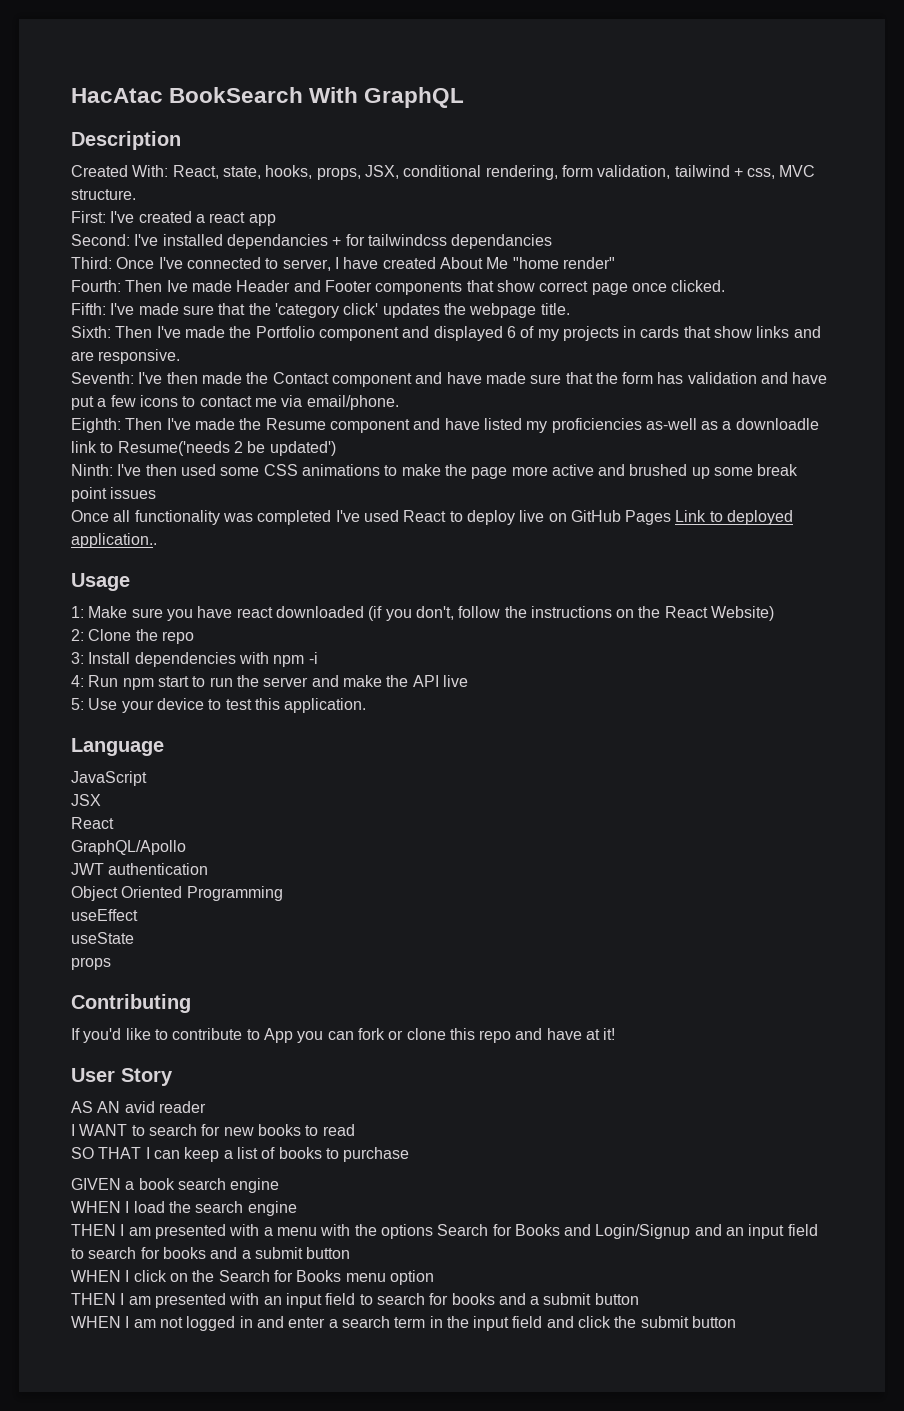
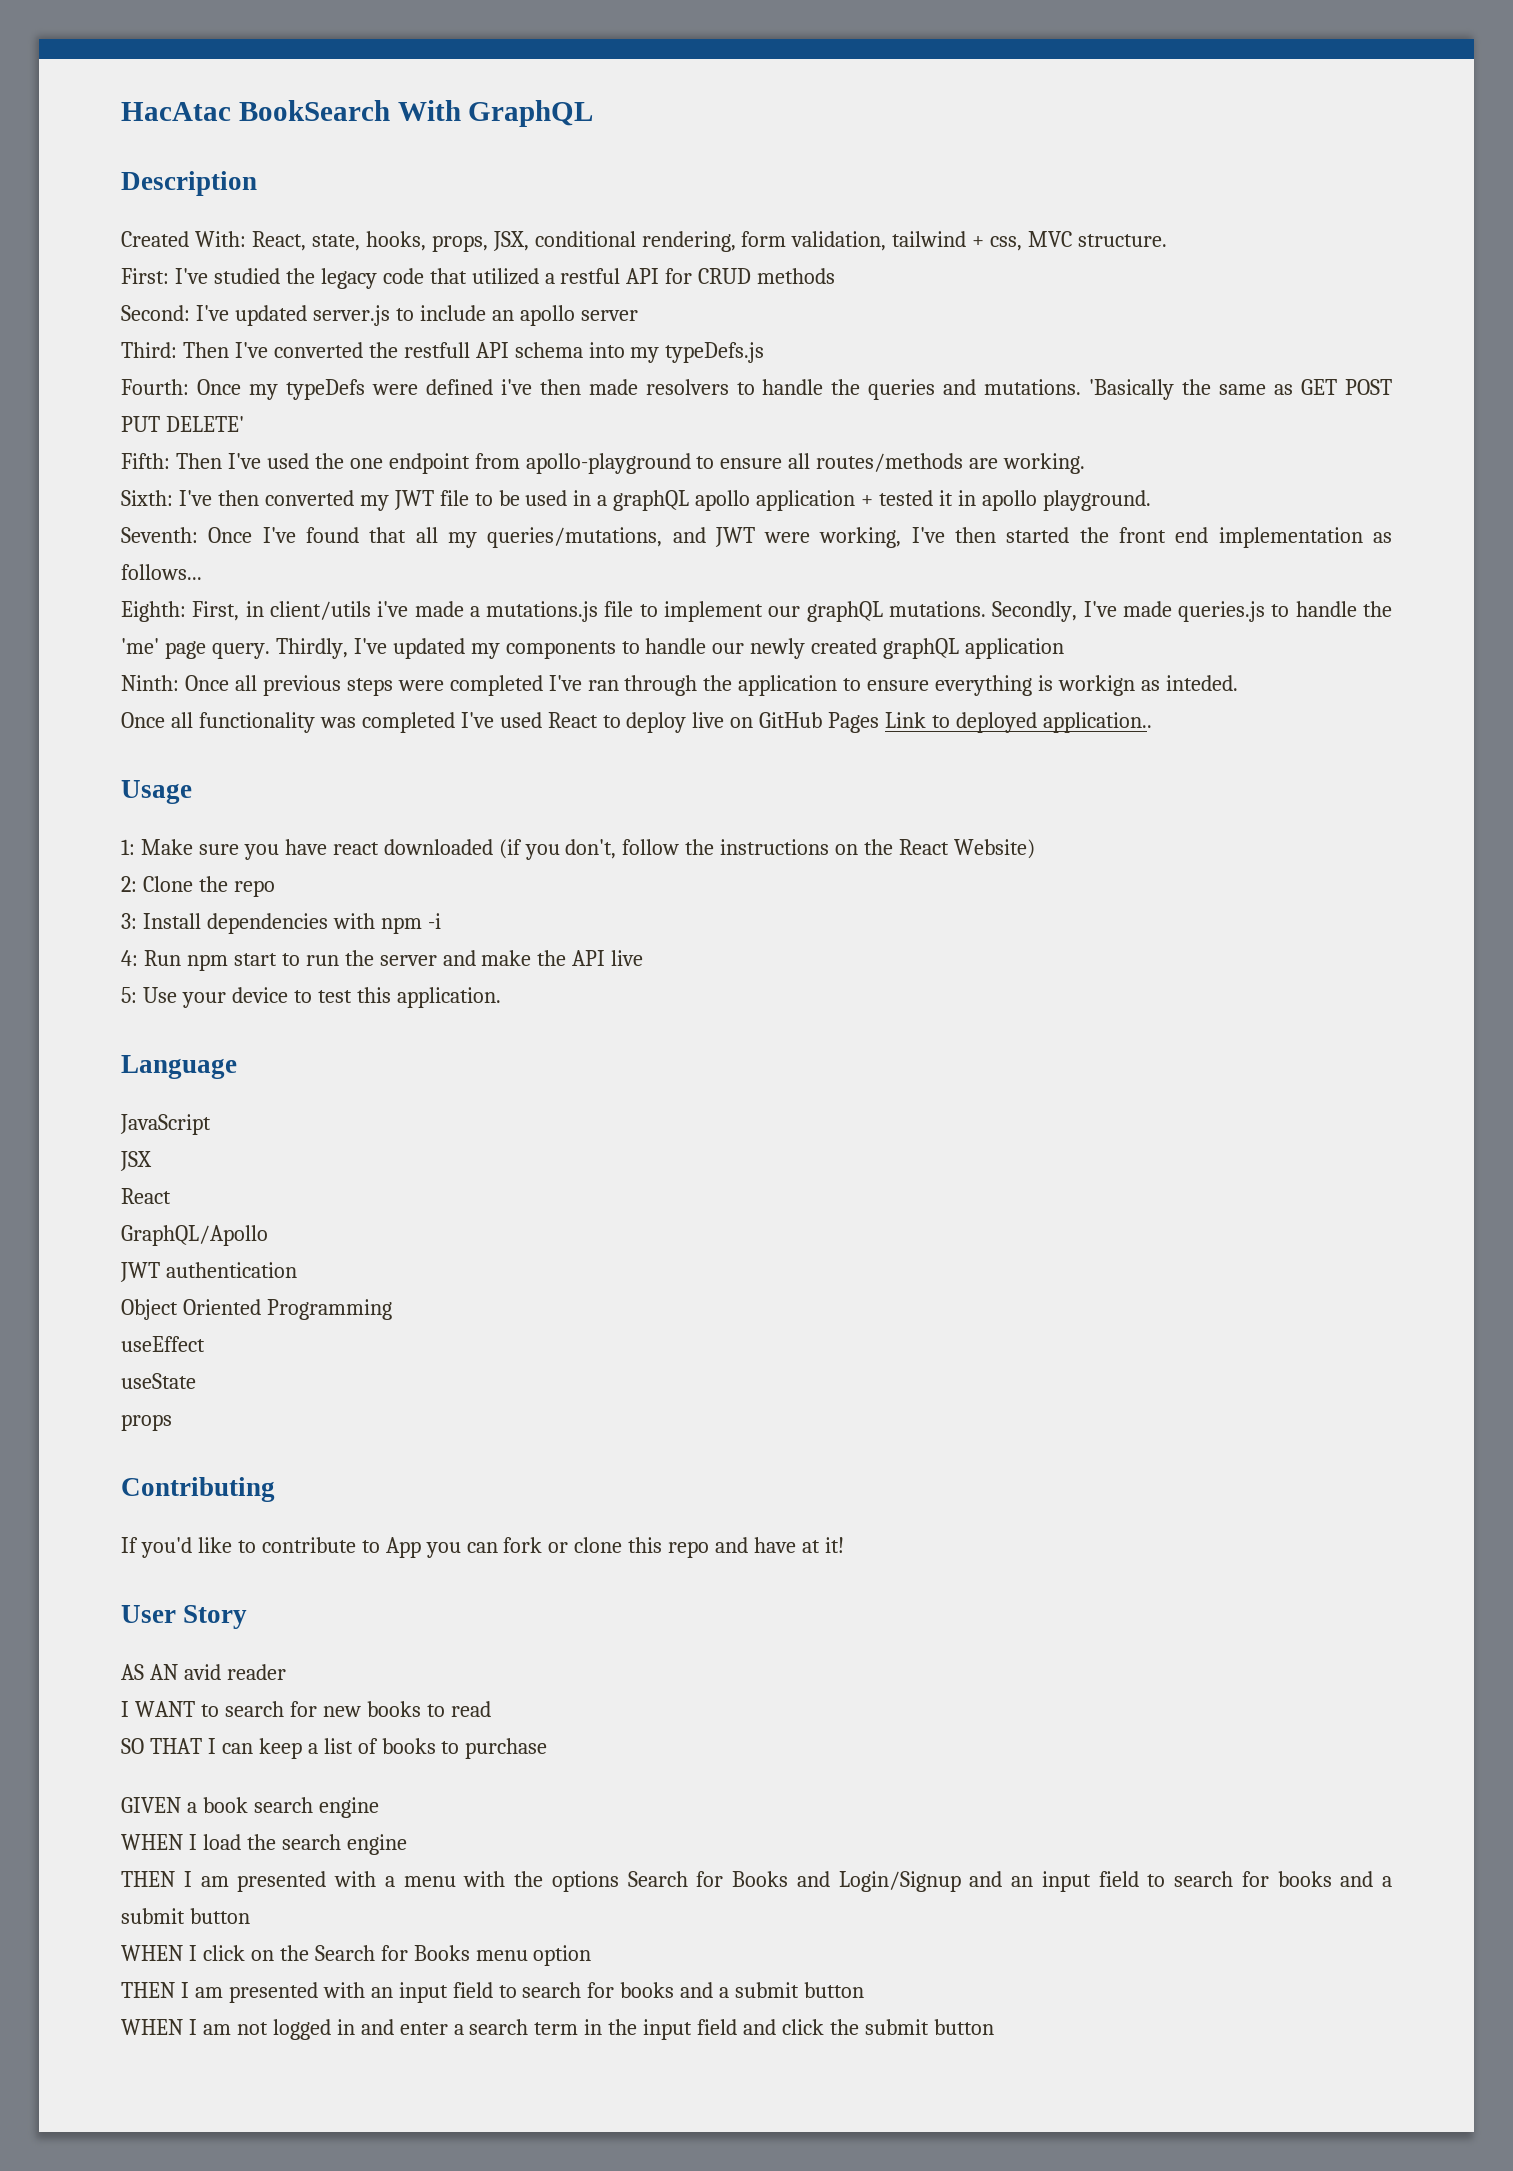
- First: I've created a react app
- Second: I've installed dependancies + for tailwindcss dependancies
- Third: Once I've connected to server, I have created About Me "home render"
- Fourth: Then Ive made Header and Footer components that show correct page once clicked.
- Fifth: I've made sure that the 'category click' updates the webpage title.
- Sixth: Then I've made the Portfolio component and displayed 6 of my projects in cards that show links and are responsive.
- Seventh: I've then made the Contact component and have made sure that the form has validation and have put a few icons to contact me via email/phone.
- Eighth: Then I've made the Resume component and have listed my proficiencies as-well as a downloadle link to Resume('needs 2 be updated')
- Ninth: I've then used some CSS animations to make the page more active and brushed up some break point issues
+ First: I've studied the legacy code that utilized a restful API for CRUD methods
+ Second: I've updated server.js to include an apollo server
+ Third: Then I've converted the restfull API schema into my typeDefs.js
+ Fourth: Once my typeDefs were defined i've then made resolvers to handle the queries and mutations. 'Basically the same as GET POST PUT DELETE'
+ Fifth: Then I've used the one endpoint from apollo-playground to ensure all routes/methods are working.
+ Sixth: I've then converted my JWT file to be used in a graphQL apollo application + tested it in apollo playground.
+ Seventh: Once I've found that all my queries/mutations, and JWT were working, I've then started the front end implementation as follows...
+ Eighth: First, in client/utils i've made a mutations.js file to implement our graphQL mutations. Secondly, I've made queries.js to handle the 'me' page query. Thirdly, I've updated my components to handle our newly created graphQL application
+ Ninth: Once all previous steps were completed I've ran through the application to ensure everything is workign as inteded.

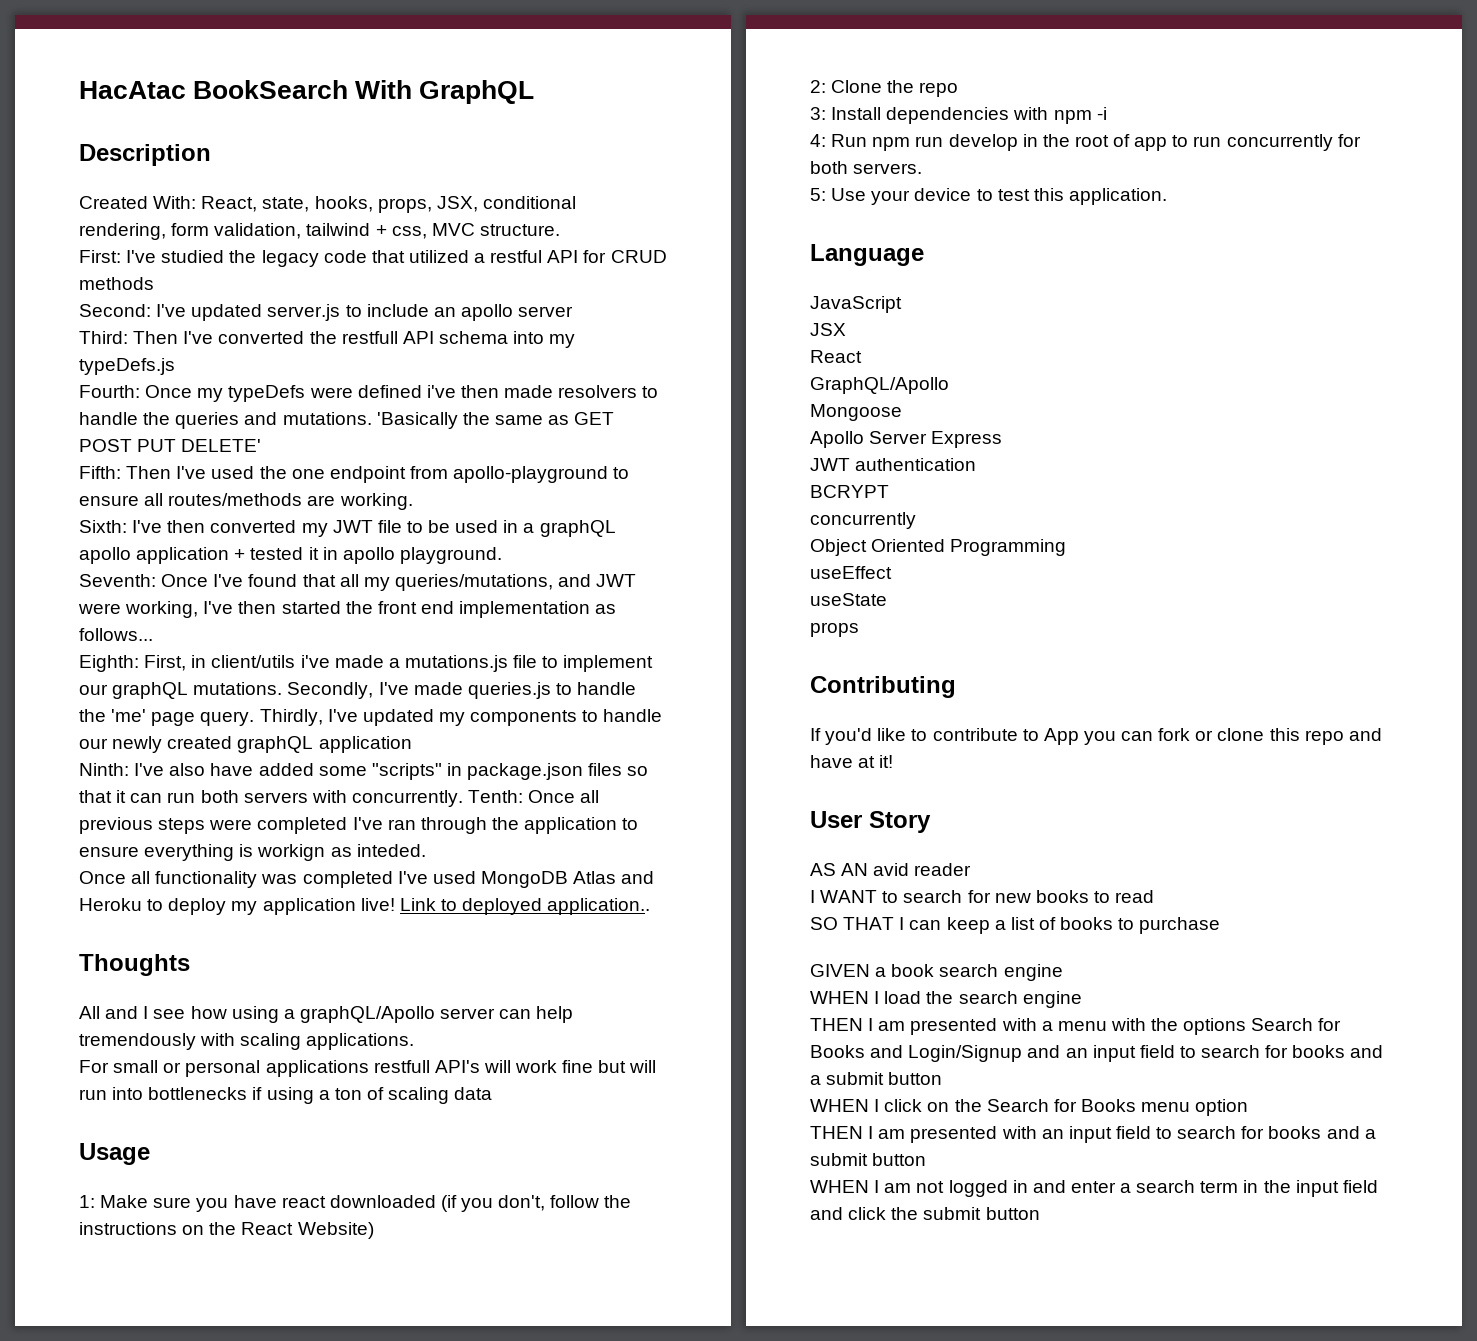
- Ninth: Once all previous steps were completed I've ran through the application to ensure everything is workign as inteded.
+ Ninth: I've also have added some "scripts" in package.json files so that it can run both servers with concurrently. Tenth: Once all previous steps were completed I've ran through the application to ensure everything is workign as inteded.
- Once all functionality was completed I've used React to deploy live on GitHub Pages Link to deployed application..
+ Once all functionality was completed I've used MongoDB Atlas and Heroku to deploy my application live! Link to deployed application..
+ Thoughts
+ All and I see how using a graphQL/Apollo server can help tremendously with scaling applications.
+ For small or personal applications restfull API's will work fine but will run into bottlenecks if using a ton of scaling data
- 4: Run npm start to run the server and make the API live
+ 4: Run npm run develop in the root of app to run concurrently for both servers.
+ Mongoose
+ Apollo Server Express
+ BCRYPT
+ concurrently

